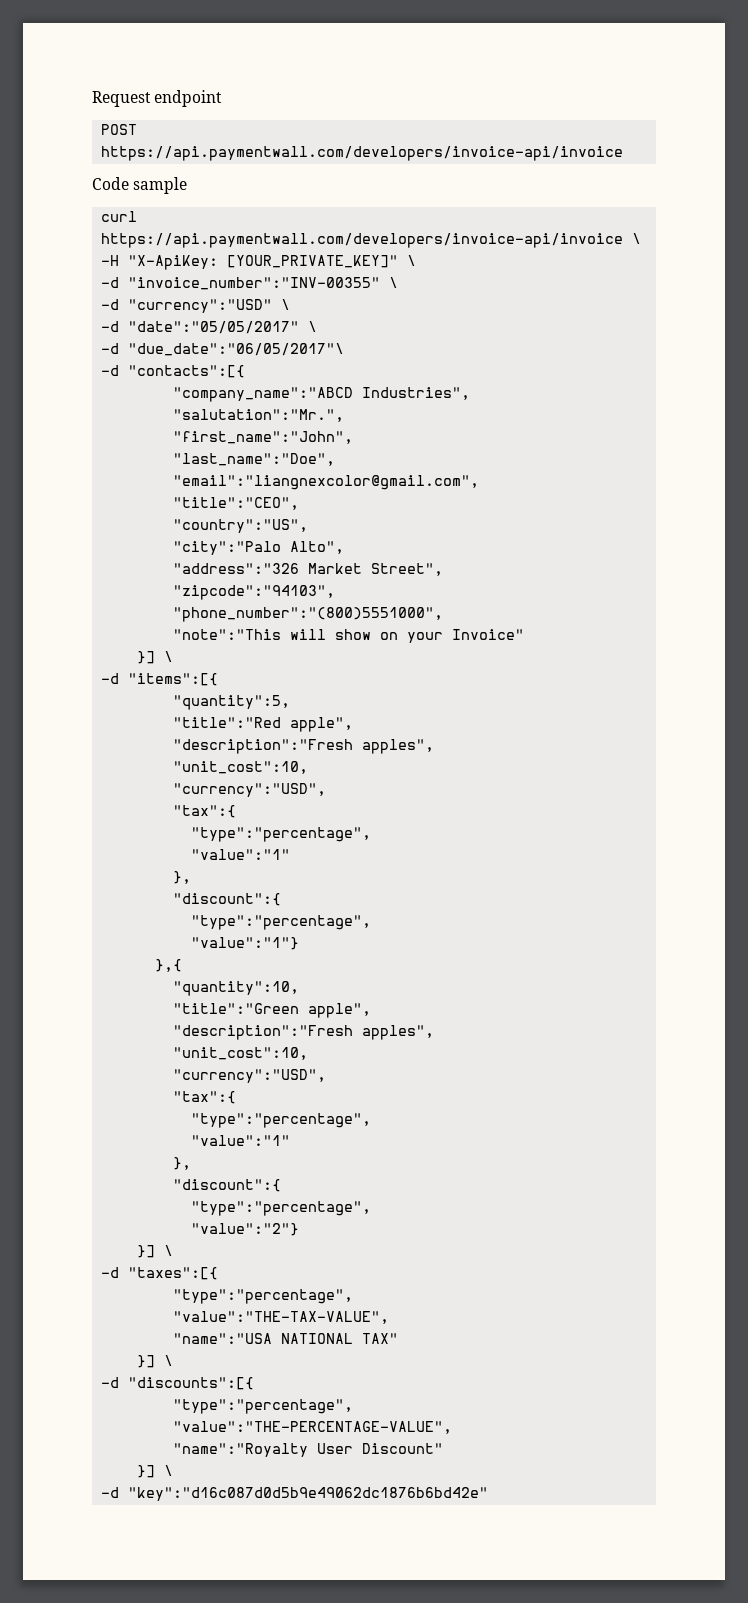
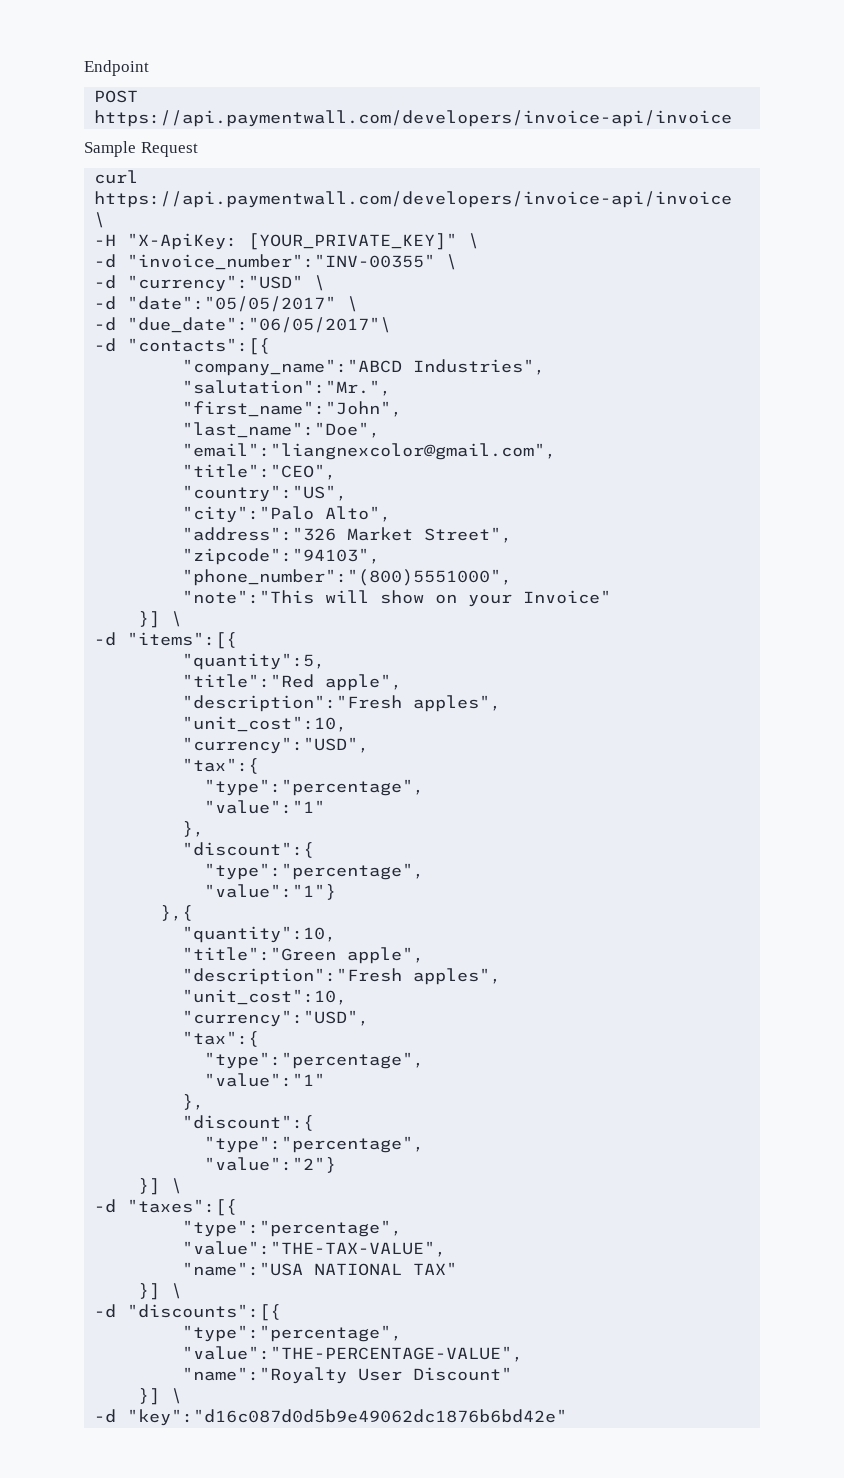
- Request endpoint
+ Endpoint
- Code sample
+ Sample Request

